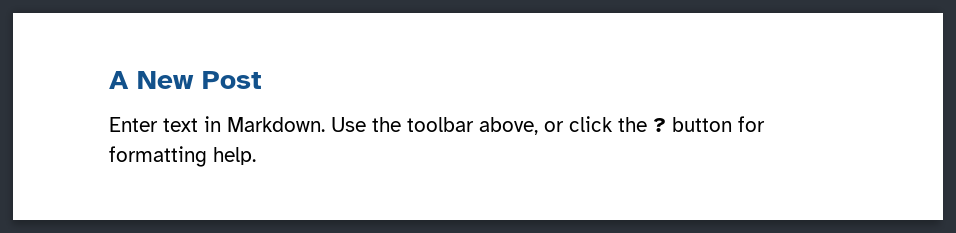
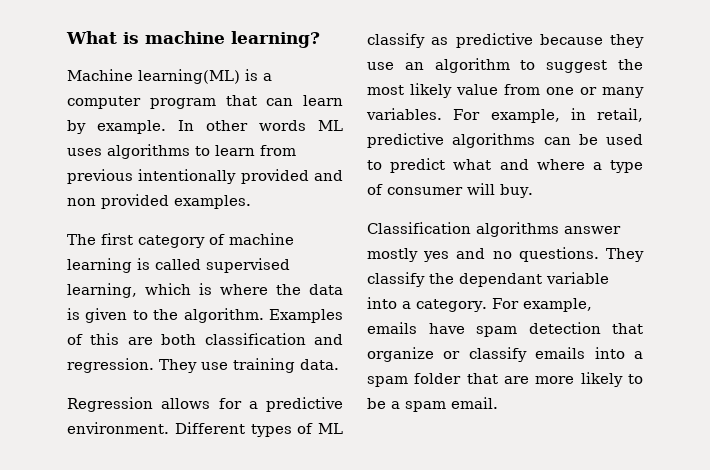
- A New Post
- Enter text in Markdown. Use the toolbar above, or click the ? button for formatting help.
+ What is machine learning?
+ Machine learning(ML) is a computer program that can learn by example. In other words ML uses algorithms to learn from previous intentionally provided and non provided examples.
+ The first category of machine learning is called supervised learning, which is where the data is given to the algorithm. Examples of this are both classification and regression. They use training data.
+ Regression allows for a predictive environment. Different types of ML classify as predictive because they use an algorithm to suggest the most likely value from one or many variables. For example, in retail, predictive algorithms can be used to predict what and where a type of consumer will buy.
+ Classification algorithms answer mostly yes and no questions. They classify the dependant variable into a category. For example, emails have spam detection that organize or classify emails into a spam folder that are more likely to be a spam email.

